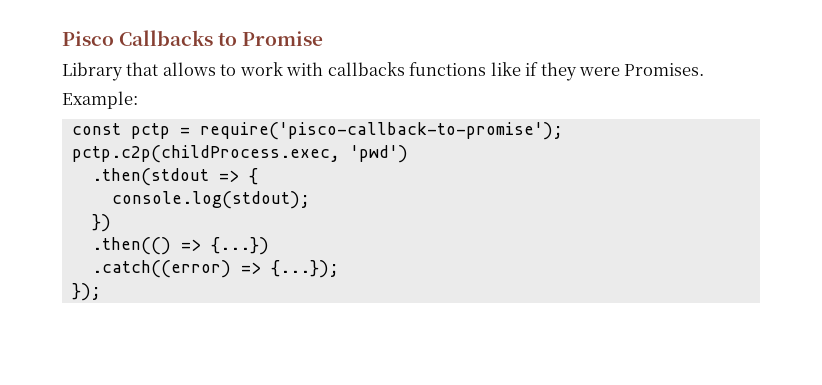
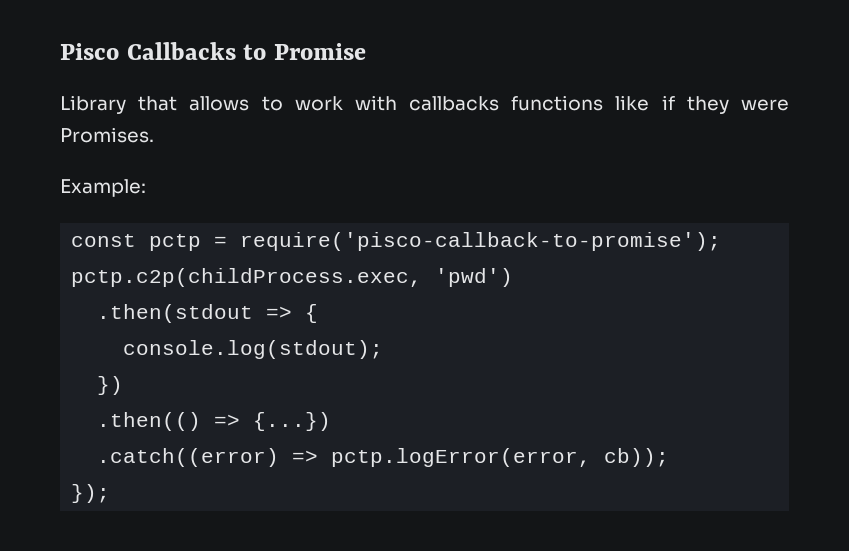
- .catch((error) => {...});
+ .catch((error) => pctp.logError(error, cb));

